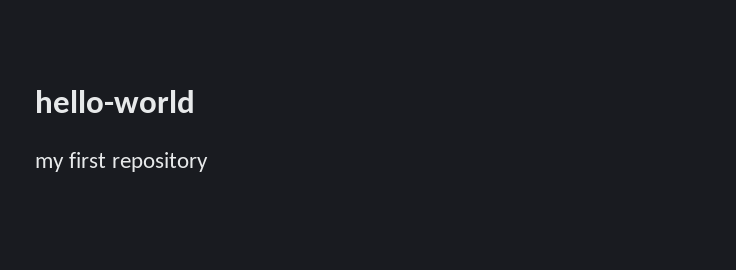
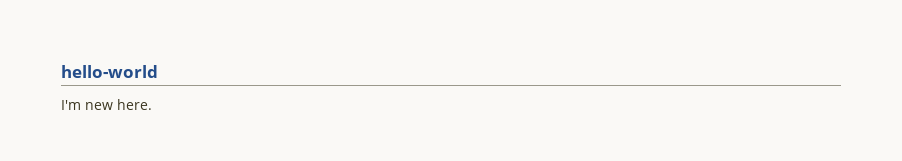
- my first repository
+ I'm new here.

